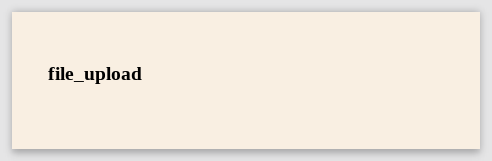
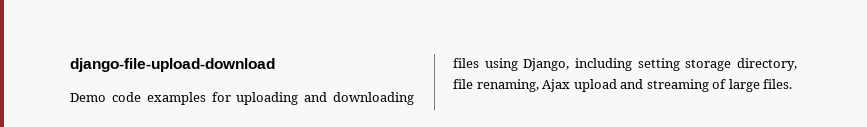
- file_upload
+ django-file-upload-download
+ Demo code examples for uploading and downloading files using Django, including setting storage directory, file renaming, Ajax upload and streaming of large files.

